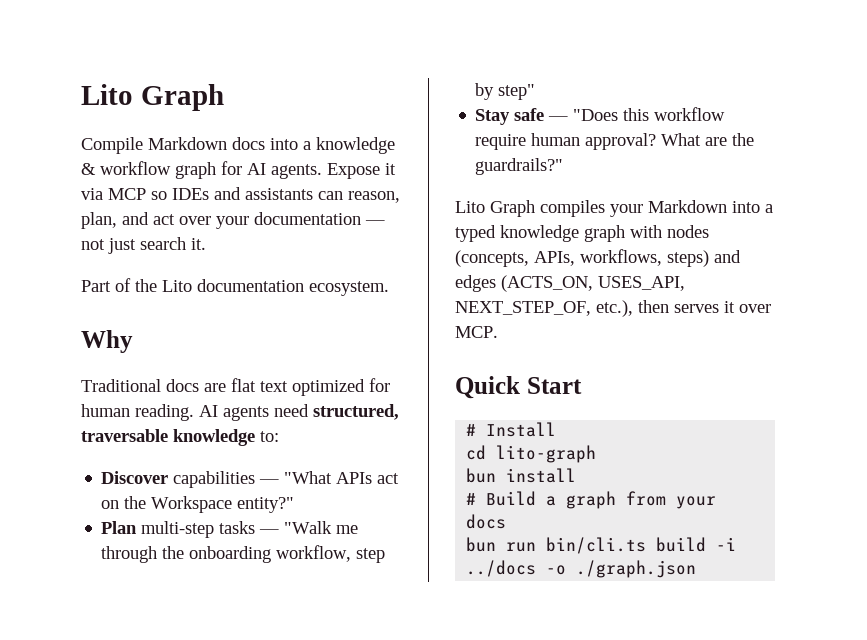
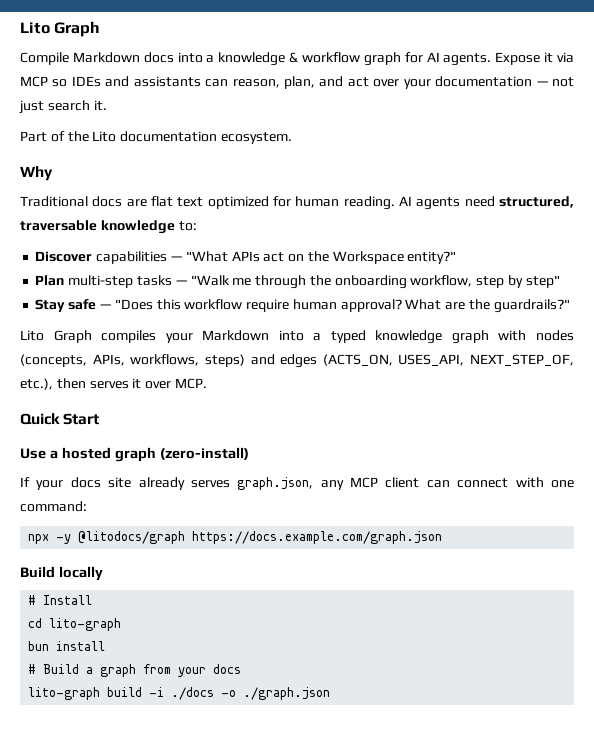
+ Use a hosted graph (zero-install)
+ If your docs site already serves graph.json, any MCP client can connect with one command:
+ npx -y @litodocs/graph https://docs.example.com/graph.json
+ Build locally
- bun run bin/cli.ts build -i ../docs -o ./graph.json
+ lito-graph build -i ./docs -o ./graph.json

